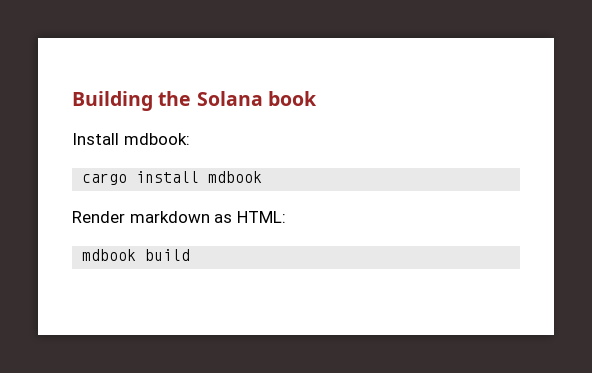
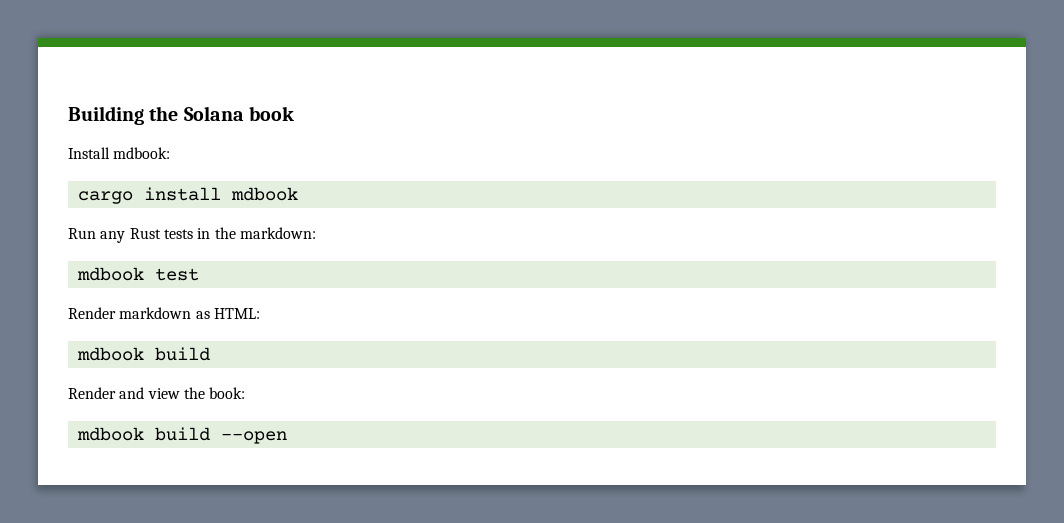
+ Run any Rust tests in the markdown:
+ mdbook test
+ Render and view the book:
+ mdbook build --open

